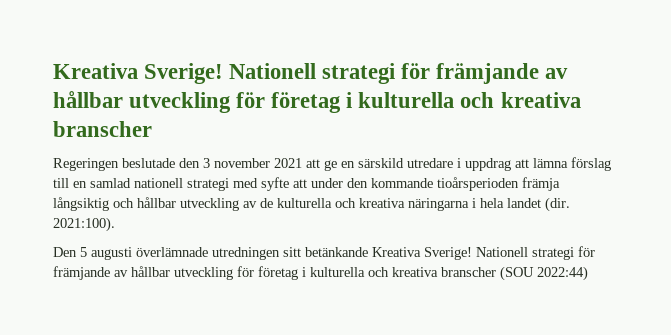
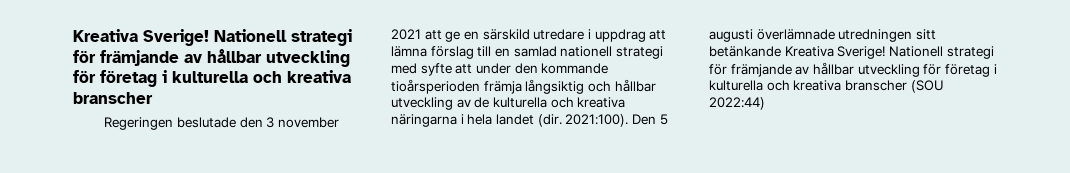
- 2021:100).
- Den 5 augusti överlämnade utredningen sitt betänkande Kreativa Sverige!
+ 2021:100). Den 5 augusti överlämnade utredningen sitt betänkande Kreativa Sverige!

